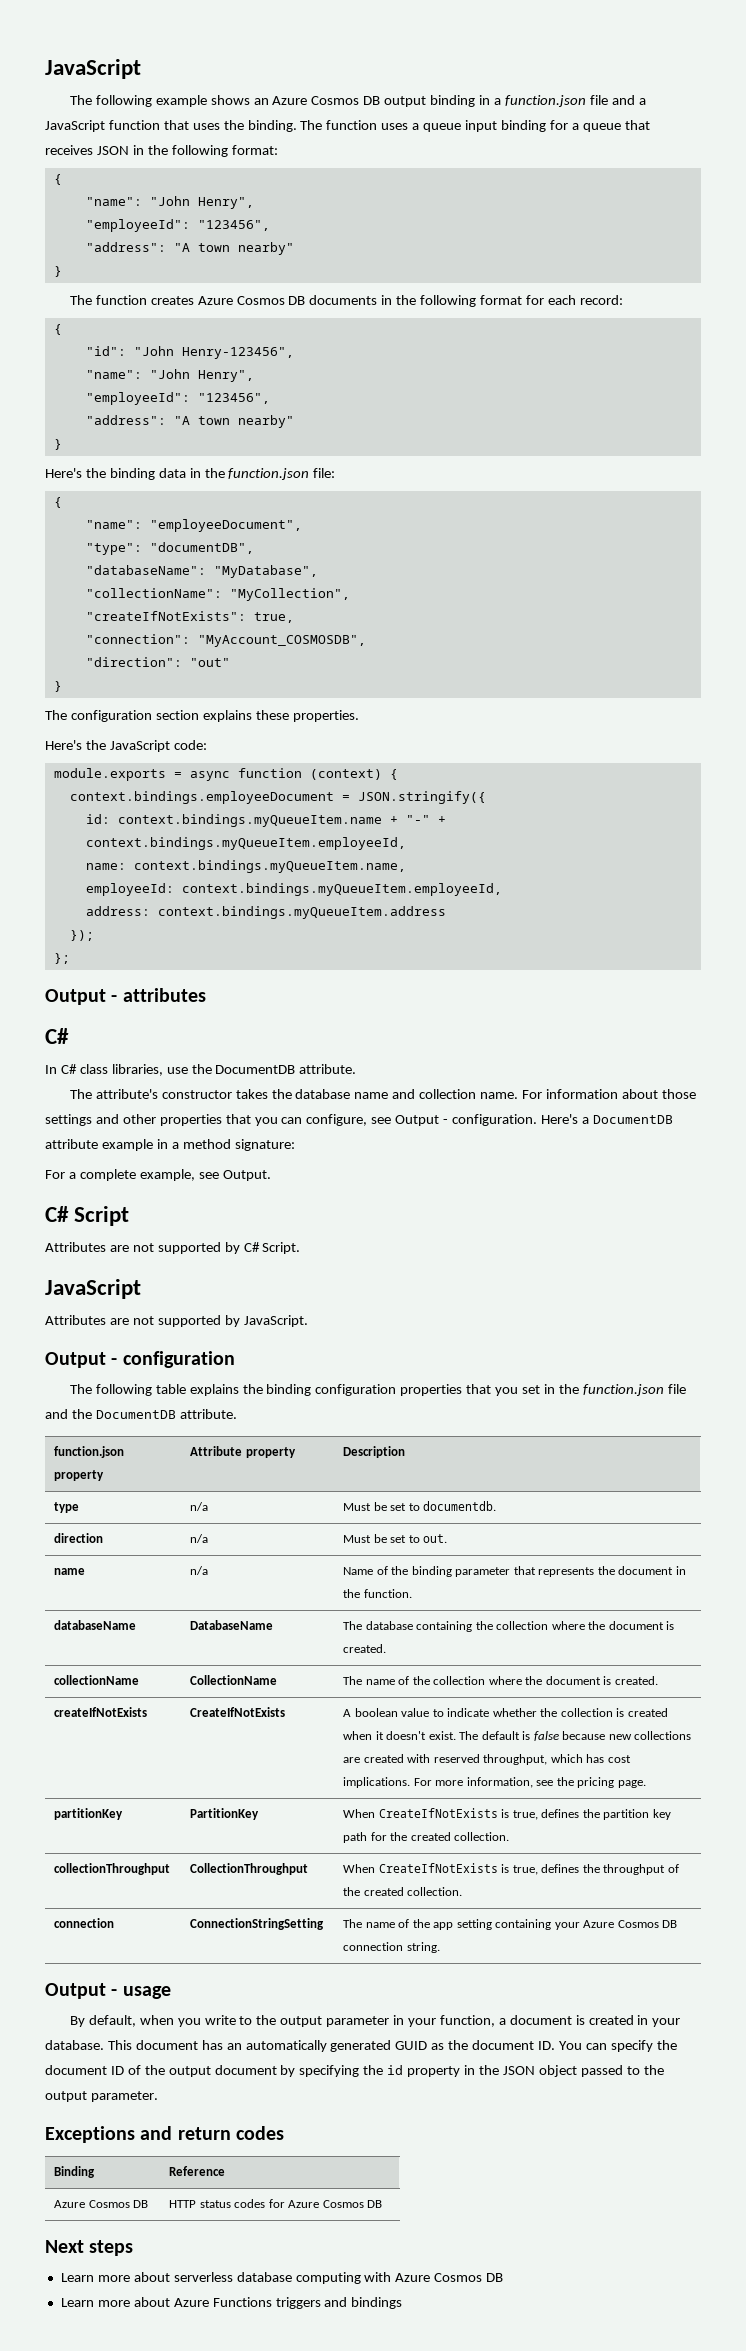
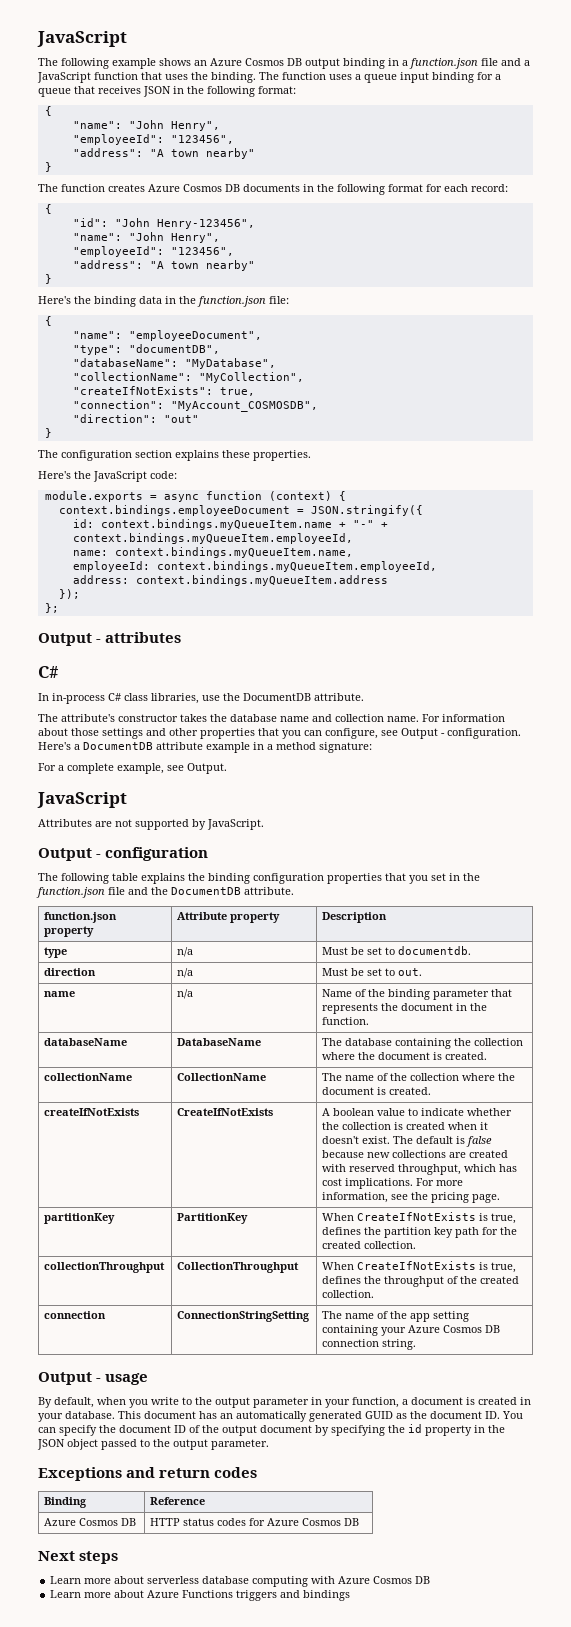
- In C# class libraries, use the DocumentDB attribute.
+ In in-process C# class libraries, use the DocumentDB attribute.
- C# Script
- Attributes are not supported by C# Script.

